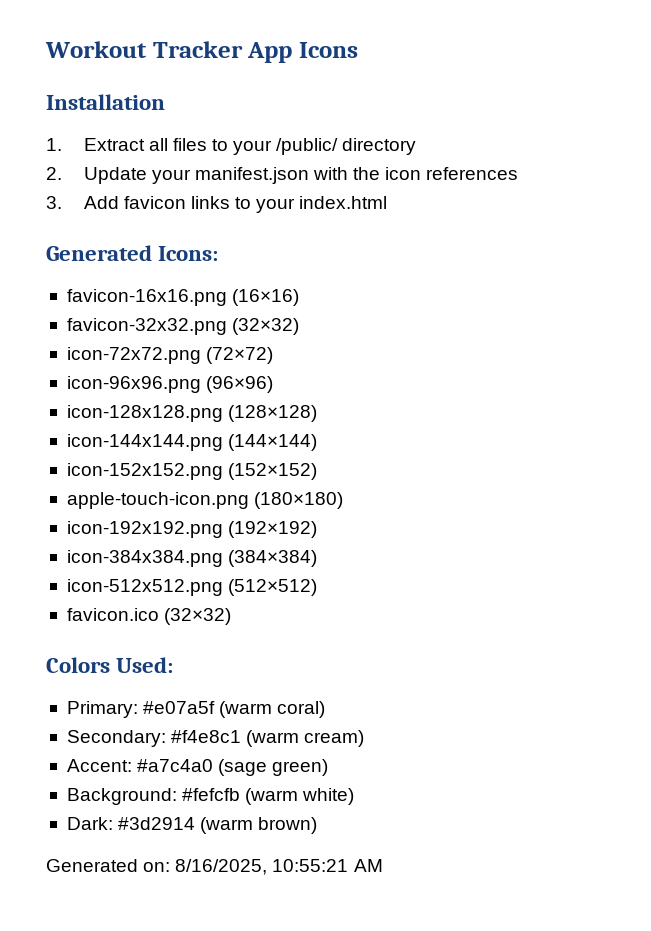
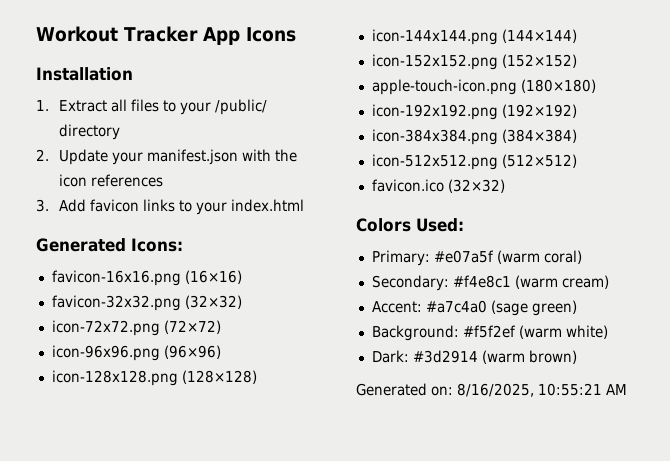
- Background: #fefcfb (warm white)
+ Background: #f5f2ef (warm white)

